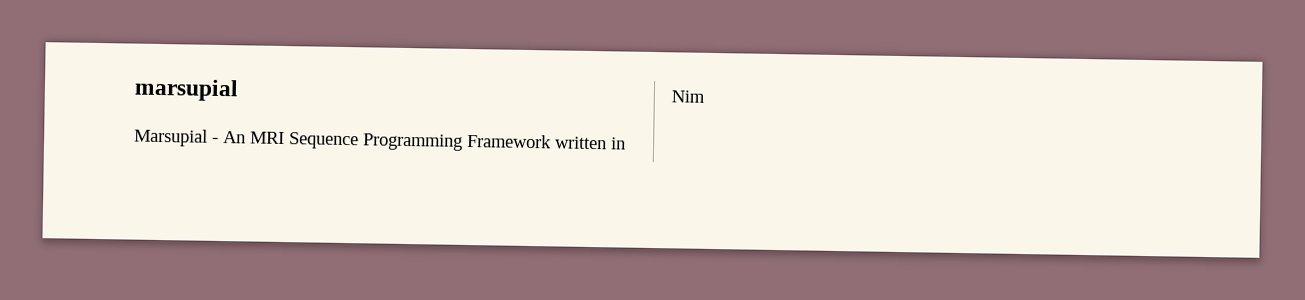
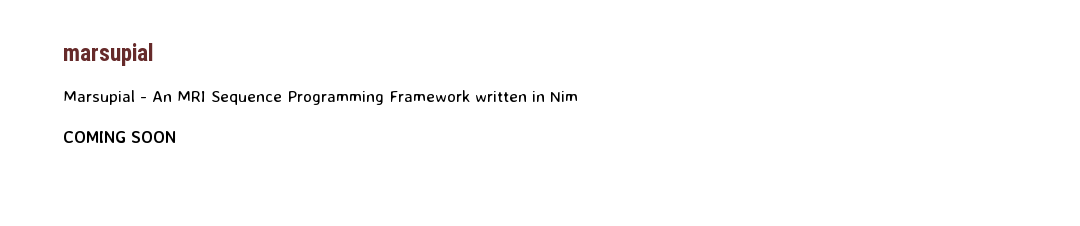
+ COMING SOON

